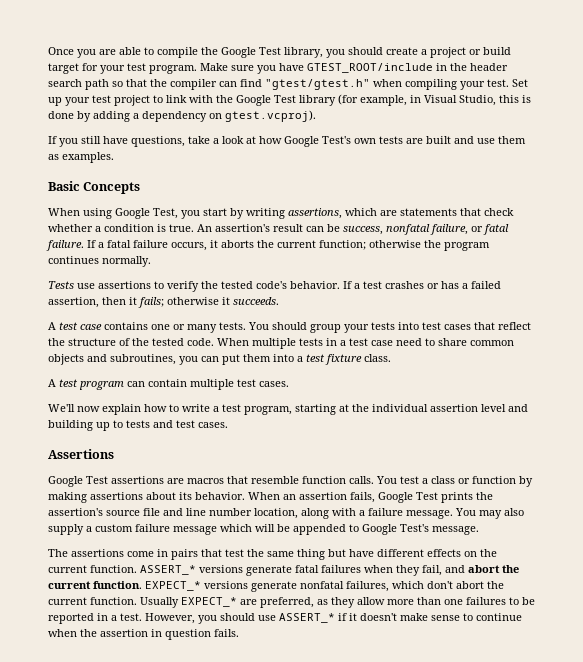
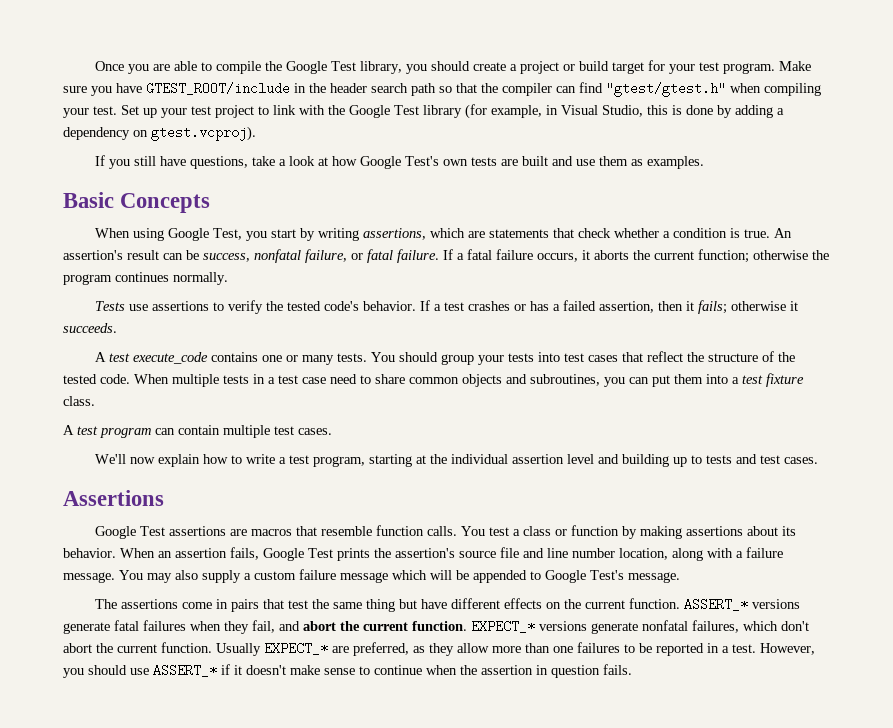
- A test case contains one or many tests.
+ A test execute_code contains one or many tests.

